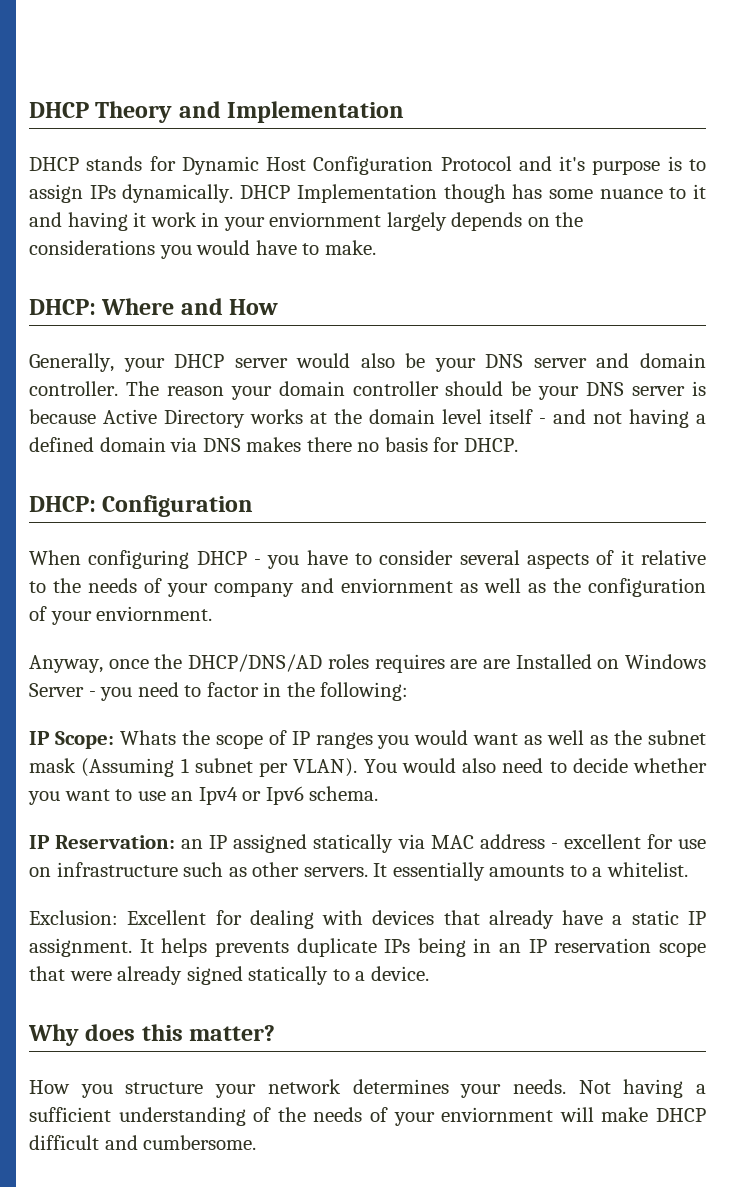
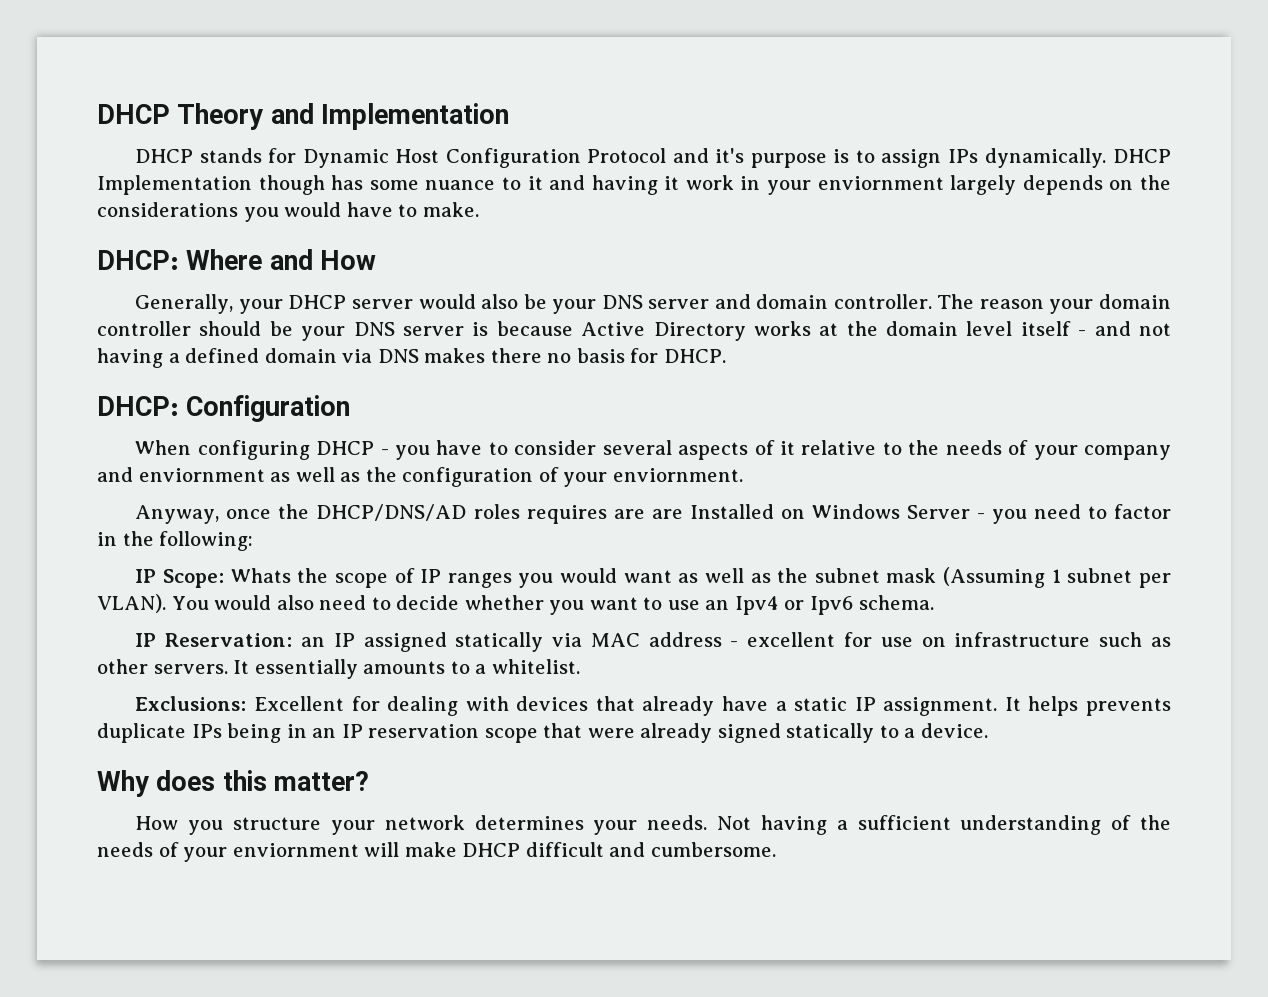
- Exclusion: Excellent for dealing with devices that already have a static IP assignment.
+ Exclusions: Excellent for dealing with devices that already have a static IP assignment.

